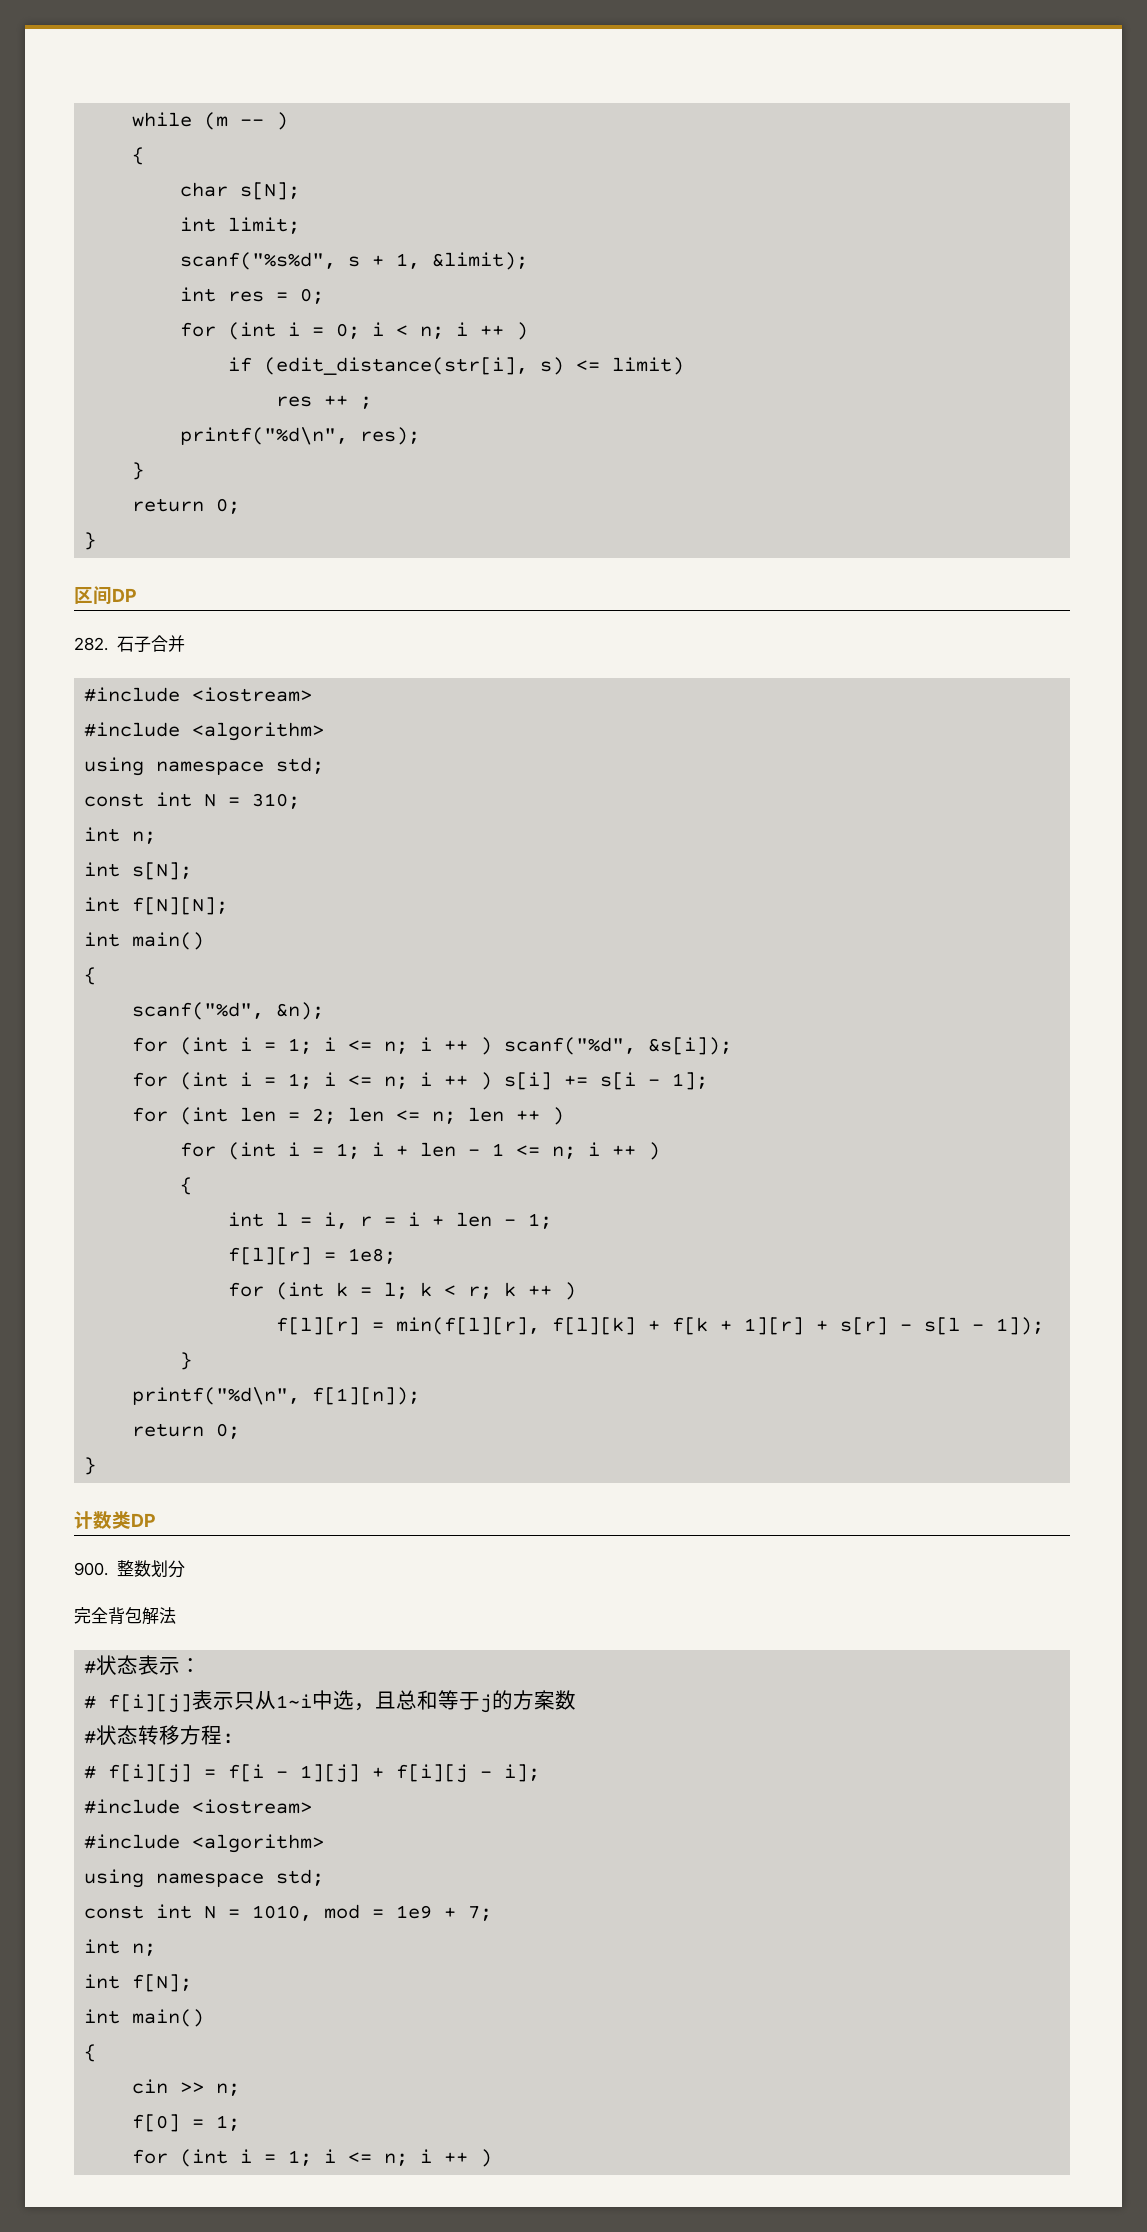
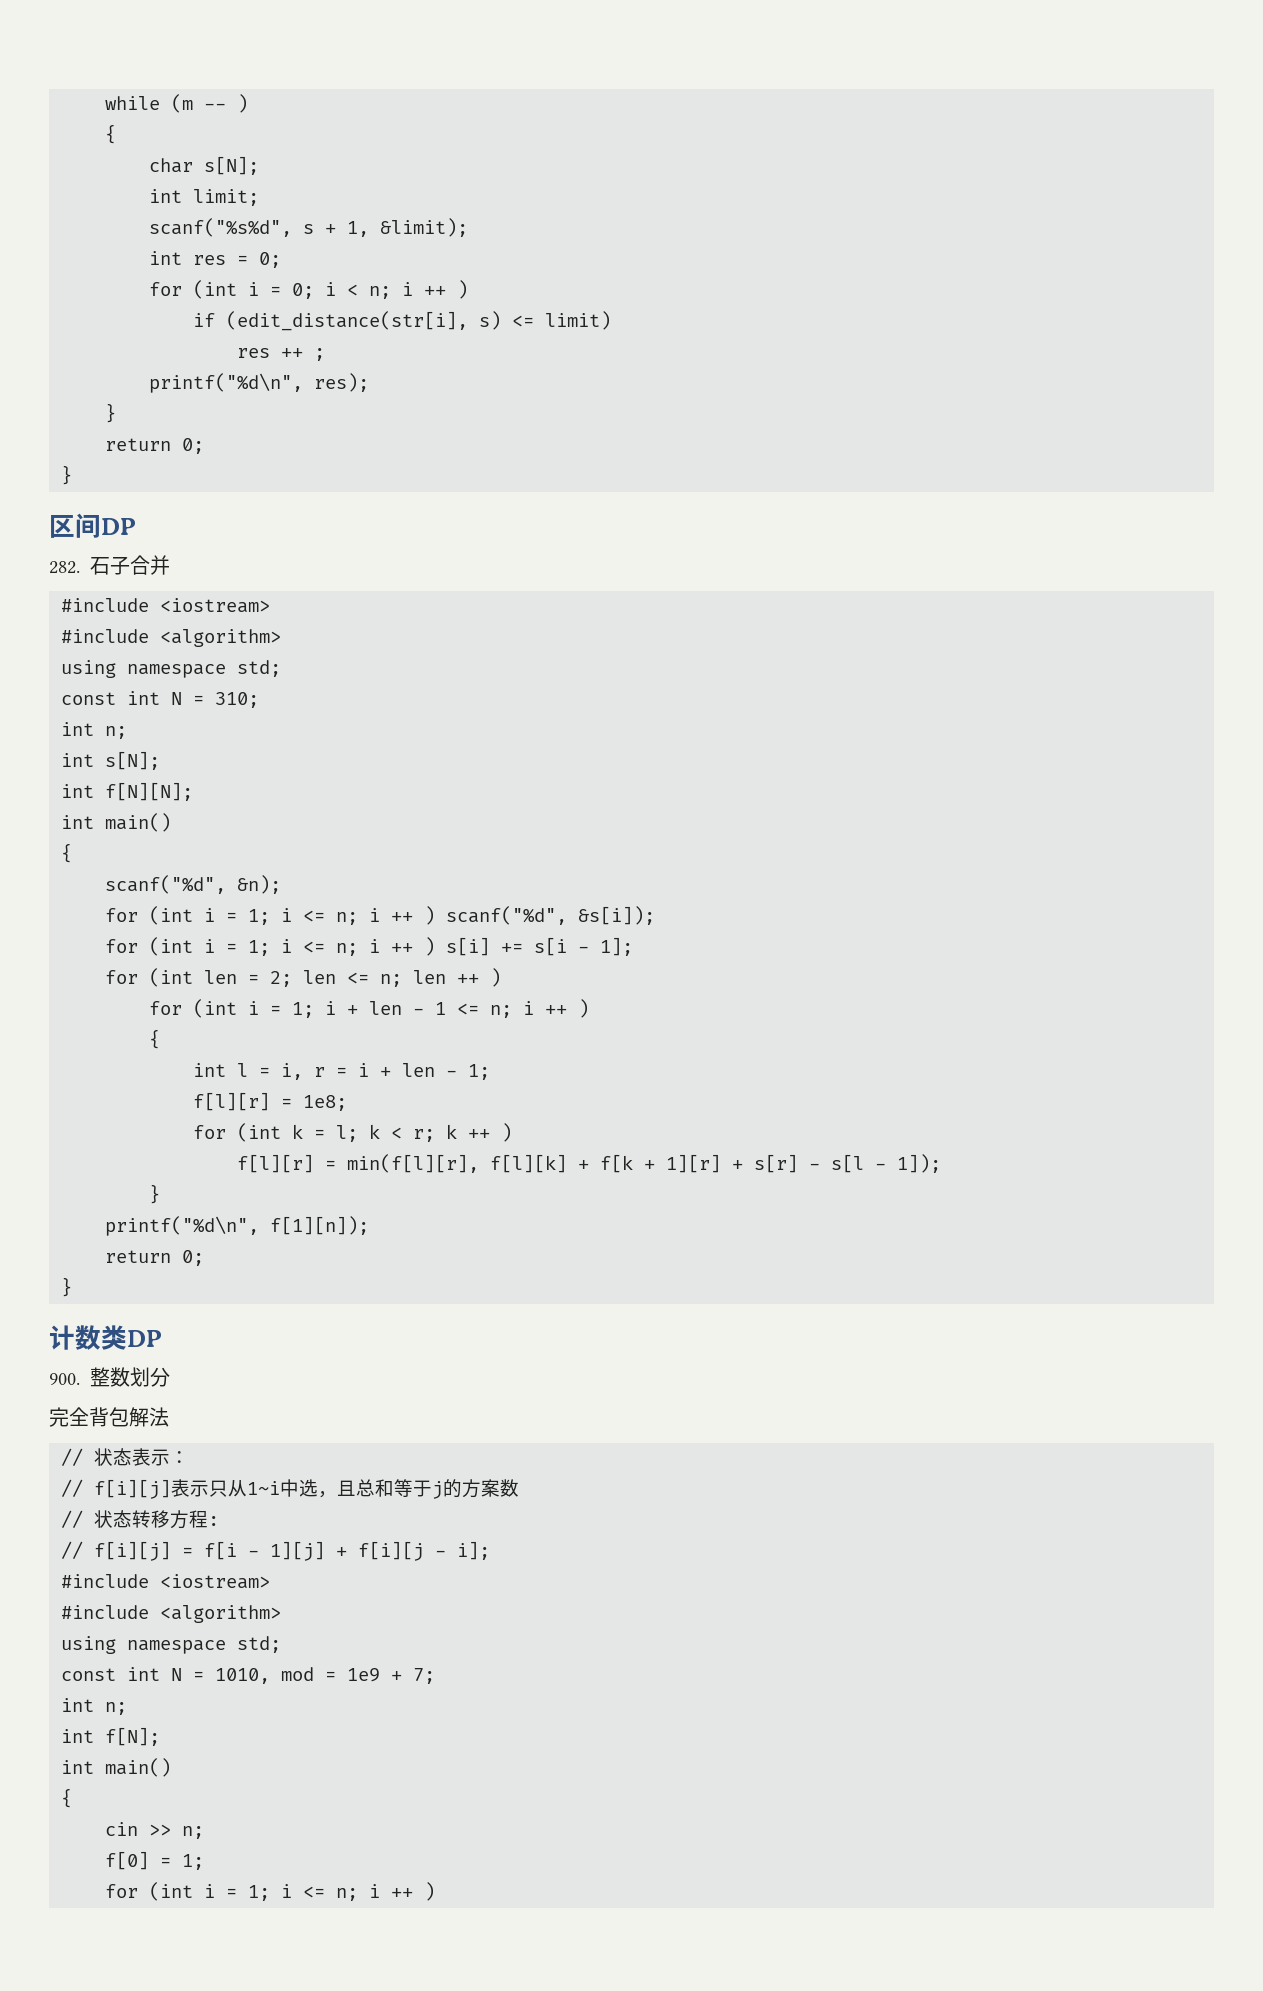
- #状态表示：
+ // 状态表示：
- # f[i][j]表示只从1~i中选，且总和等于j的方案数
+ // f[i][j]表示只从1~i中选，且总和等于j的方案数
- #状态转移方程:
+ // 状态转移方程:
- # f[i][j] = f[i - 1][j] + f[i][j - i];
+ // f[i][j] = f[i - 1][j] + f[i][j - i];

